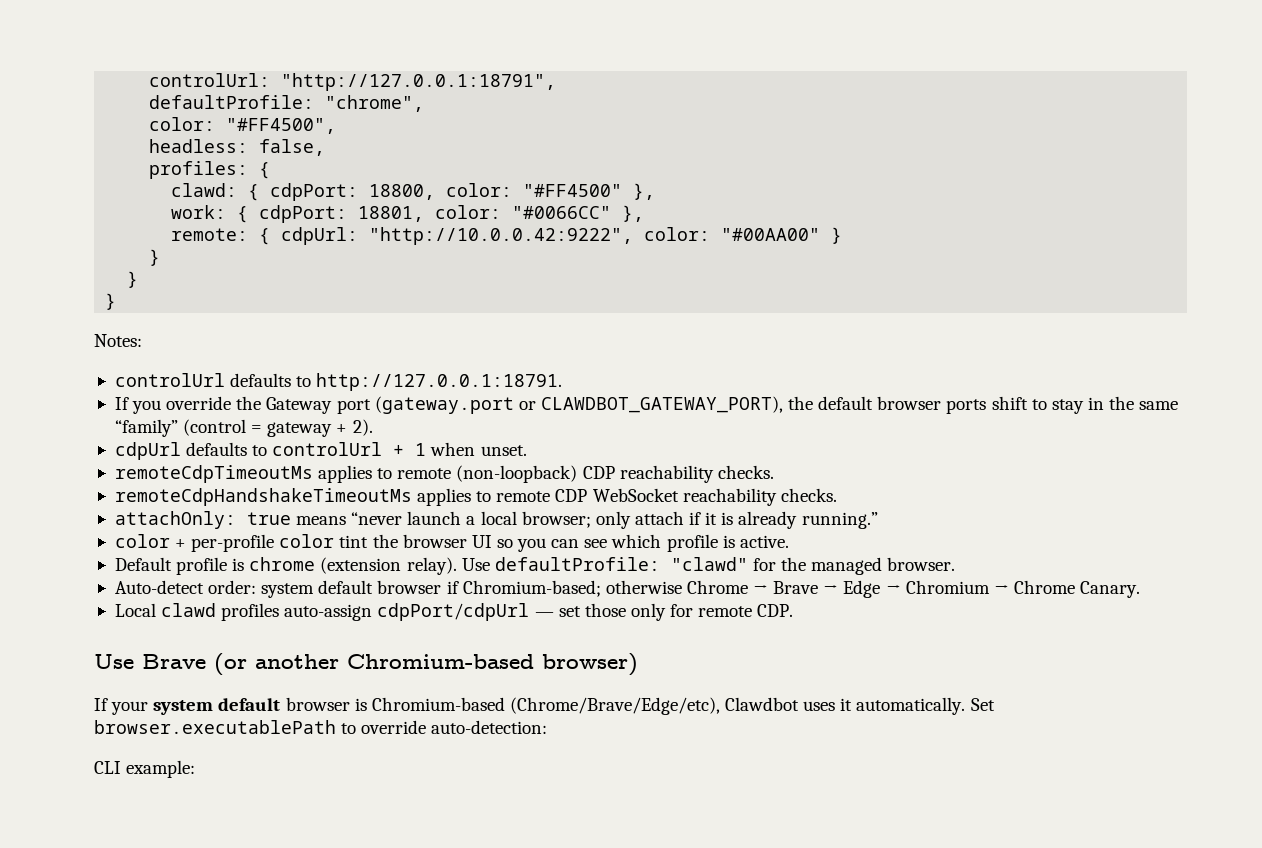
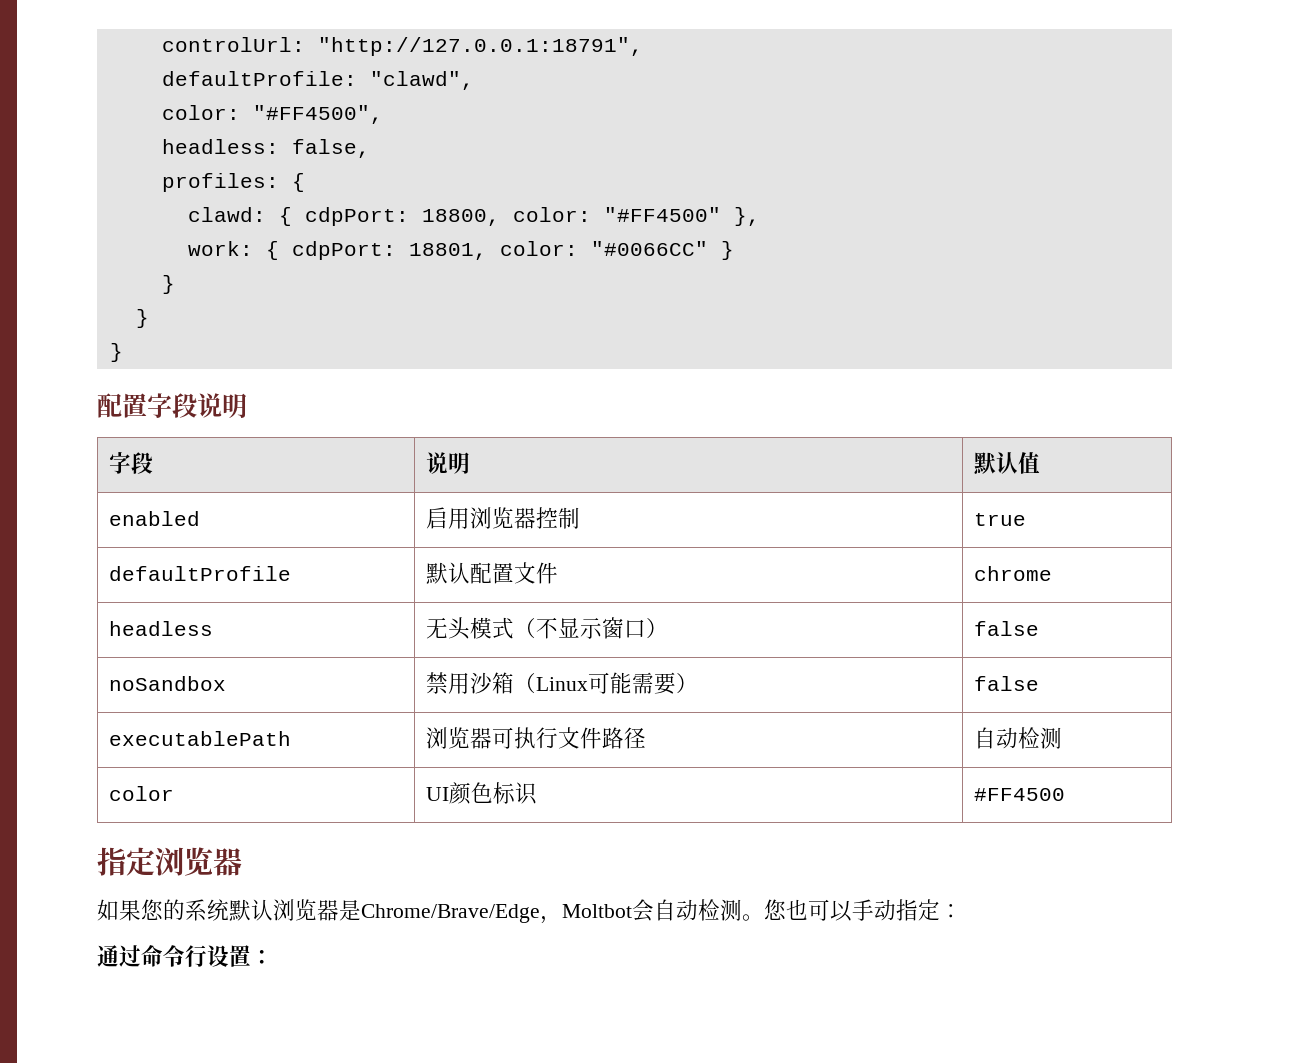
- defaultProfile: "chrome",
+ defaultProfile: "clawd",
- work: { cdpPort: 18801, color: "#0066CC" },
- remote: { cdpUrl: "http://10.0.0.42:9222", color: "#00AA00" }
+ work: { cdpPort: 18801, color: "#0066CC" }
  }
  }
  }
- Notes:
- controlUrl defaults to http://127.0.0.1:18791.
- If you override the Gateway port (gateway.port or CLAWDBOT_GATEWAY_PORT), the default browser ports shift to stay in the same “family” (control = gateway + 2).
- cdpUrl defaults to controlUrl + 1 when unset.
- remoteCdpTimeoutMs applies to remote (non-loopback) CDP reachability checks.
- remoteCdpHandshakeTimeoutMs applies to remote CDP WebSocket reachability checks.
- attachOnly: true means “never launch a local browser; only attach if it is already running.”
- color + per-profile color tint the browser UI so you can see which profile is active.
- Default profile is chrome (extension relay). Use defaultProfile: "clawd" for the managed browser.
- Auto-detect order: system default browser if Chromium-based; otherwise Chrome → Brave → Edge → Chromium → Chrome Canary.
- Local clawd profiles auto-assign cdpPort/cdpUrl — set those only for remote CDP.
- Use Brave (or another Chromium-based browser)
- If your system default browser is Chromium-based (Chrome/Brave/Edge/etc), Clawdbot uses it automatically. Set browser.executablePath to override auto-detection:
- CLI example:
+ 配置字段说明
+ 字段 | 说明 | 默认值
+ enabled | 启用浏览器控制 | true
+ defaultProfile | 默认配置文件 | chrome
+ headless | 无头模式（不显示窗口） | false
+ noSandbox | 禁用沙箱（Linux可能需要） | false
+ executablePath | 浏览器可执行文件路径 | 自动检测
+ color | UI颜色标识 | #FF4500
+ 指定浏览器
+ 如果您的系统默认浏览器是Chrome/Brave/Edge，Moltbot会自动检测。您也可以手动指定：
+ 通过命令行设置：

